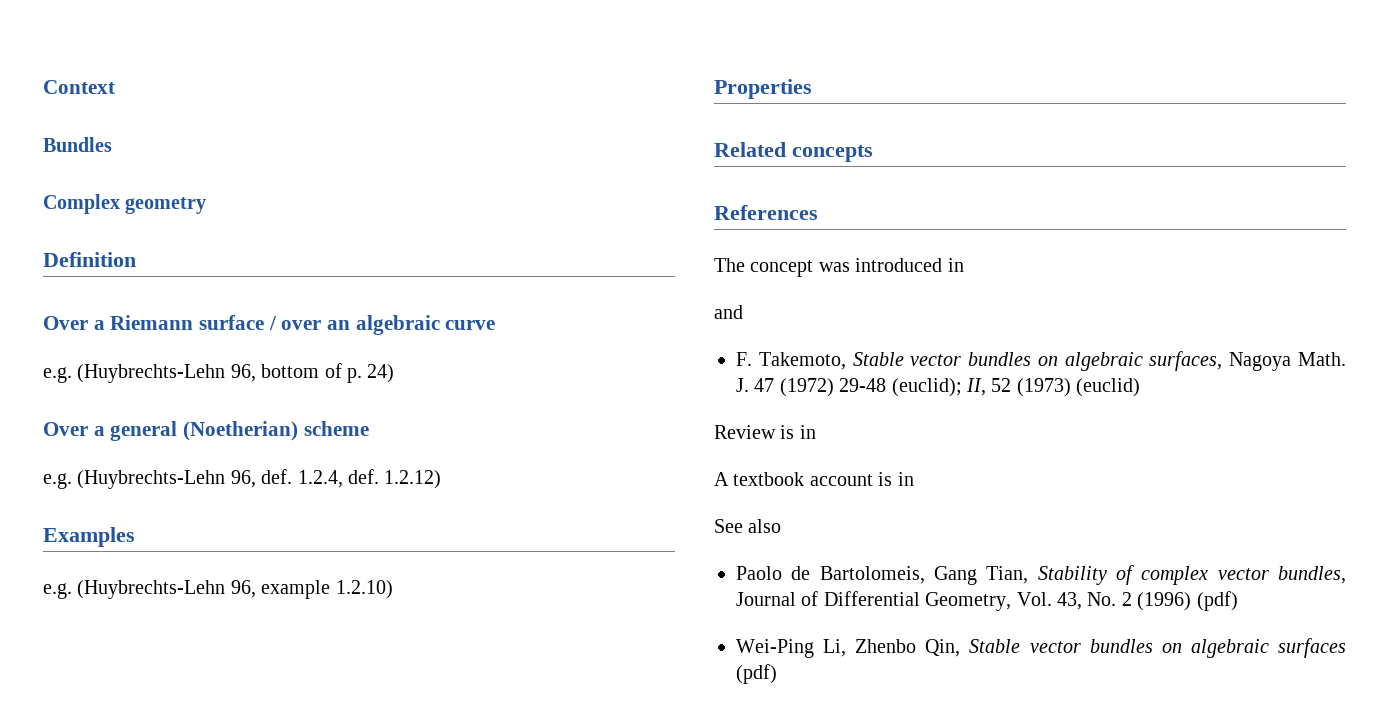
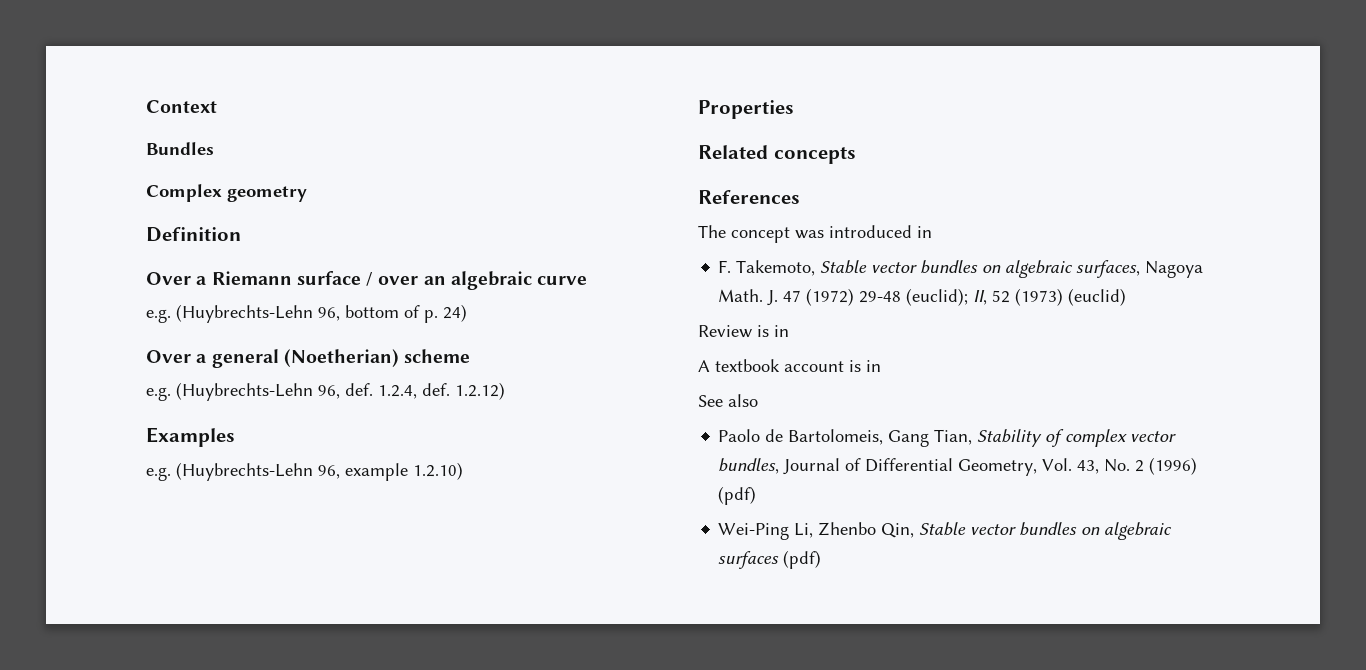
- and

